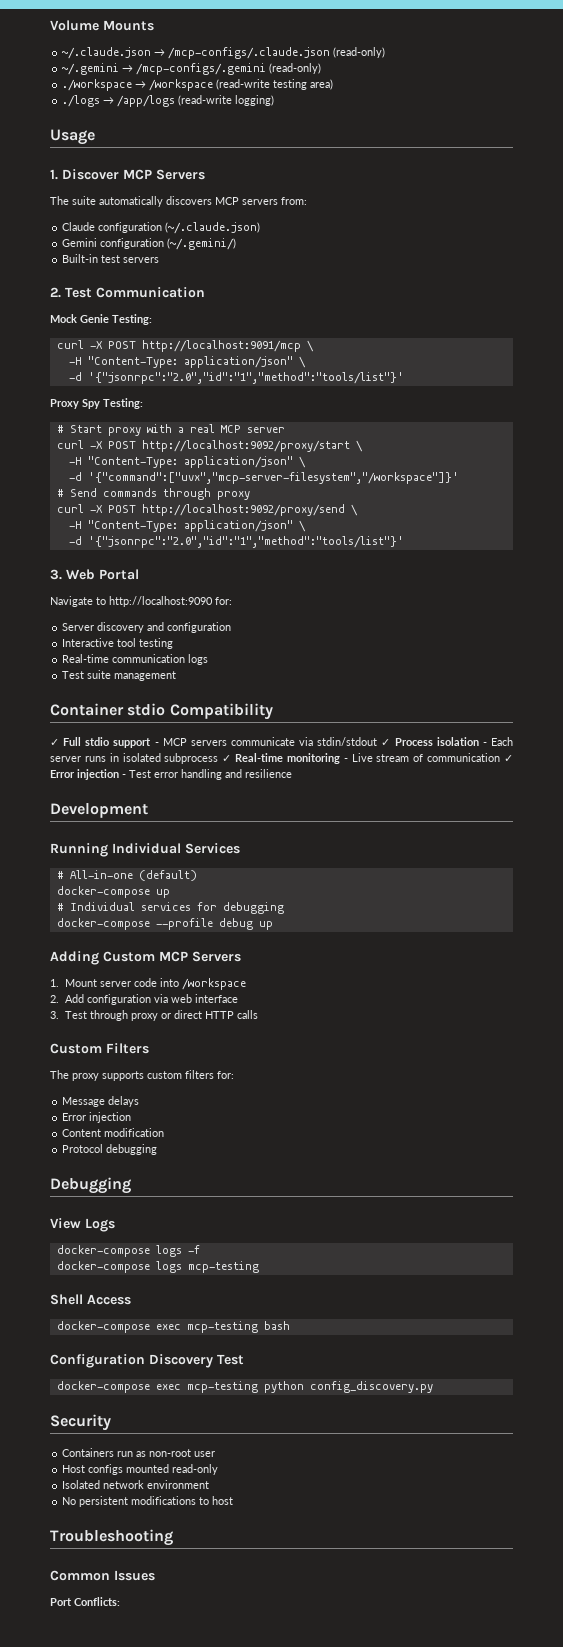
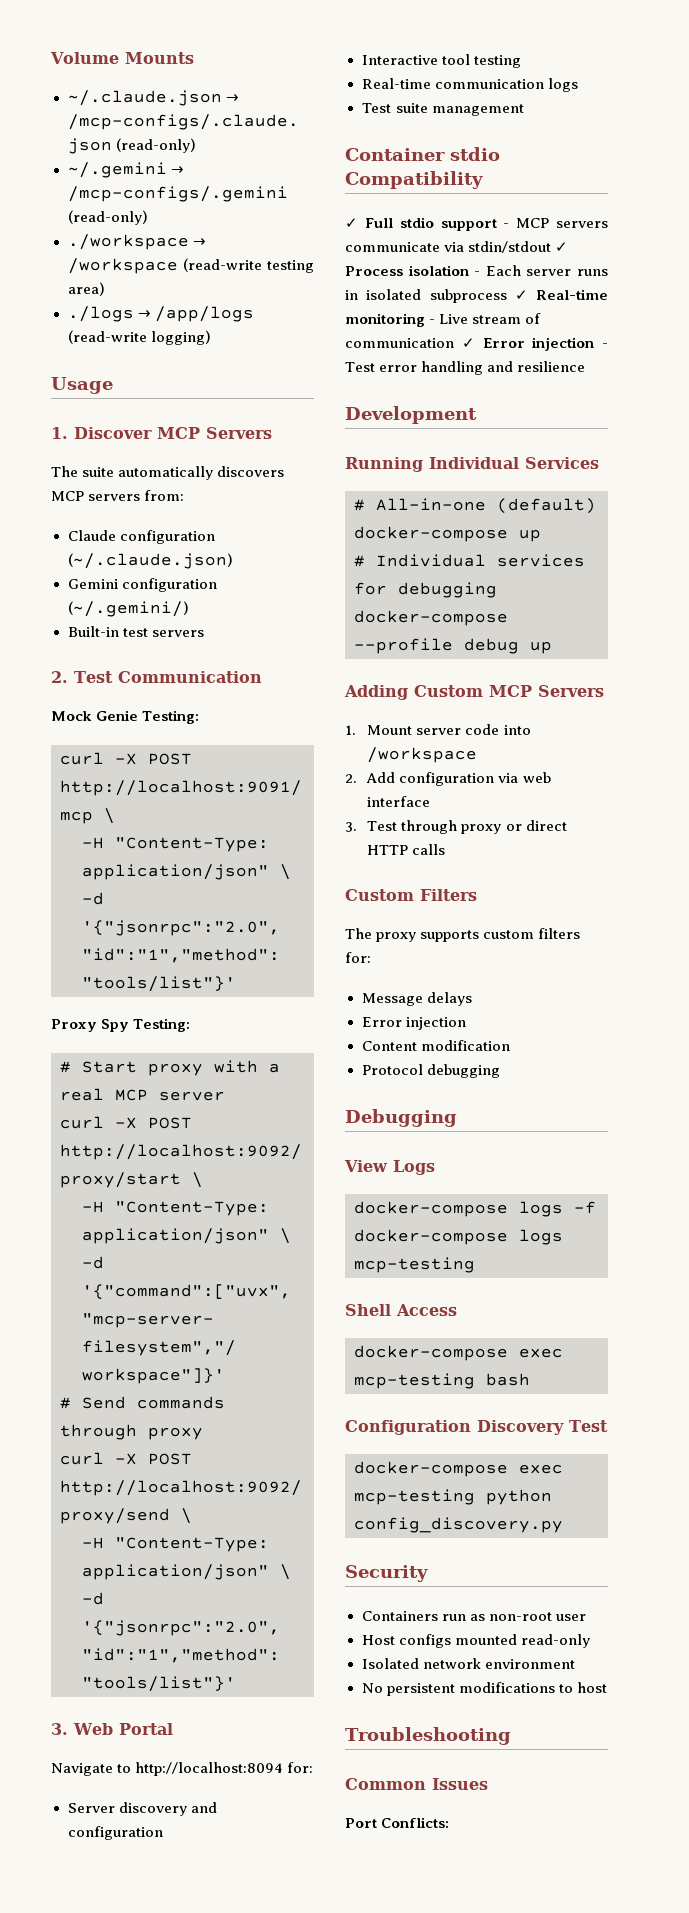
- Navigate to http://localhost:9090 for:
+ Navigate to http://localhost:8094 for:

